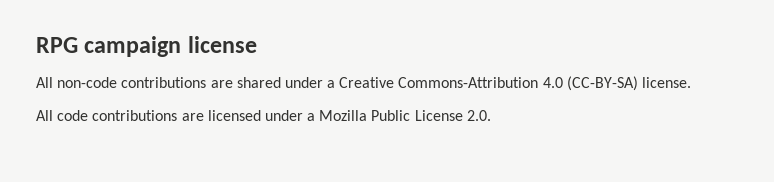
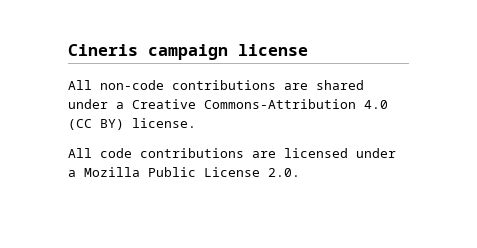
- RPG campaign license
+ Cineris campaign license
- All non-code contributions are shared under a Creative Commons-Attribution 4.0 (CC-BY-SA) license.
+ All non-code contributions are shared under a Creative Commons-Attribution 4.0 (CC BY) license.

